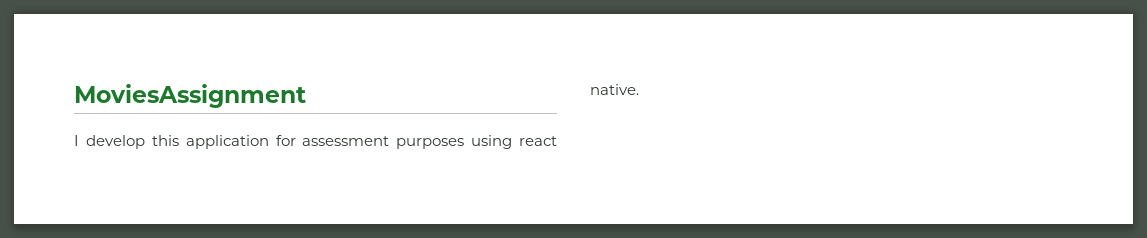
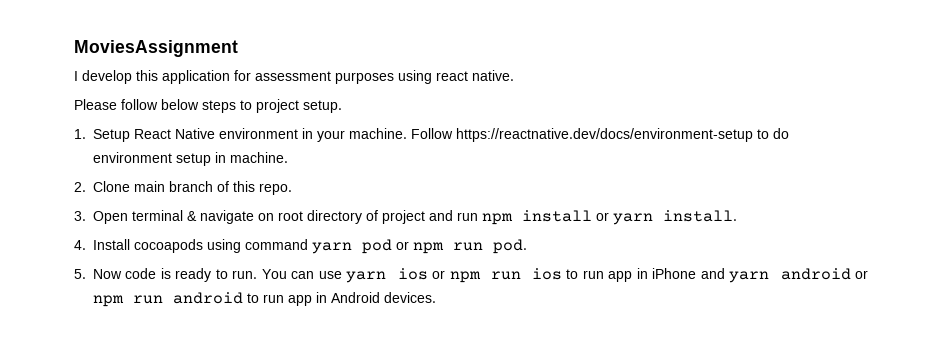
+ Please follow below steps to project setup.
+ 1. Setup React Native environment in your machine. Follow https://reactnative.dev/docs/environment-setup to do environment setup in machine.
+ 2. Clone main branch of this repo.
+ 3. Open terminal & navigate on root directory of project and run npm install or yarn install.
+ 4. Install cocoapods using command yarn pod or npm run pod.
+ 5. Now code is ready to run. You can use yarn ios or npm run ios to run app in iPhone and yarn android or npm run android to run app in Android devices.

